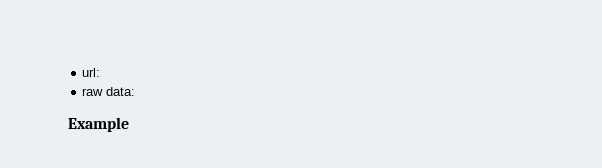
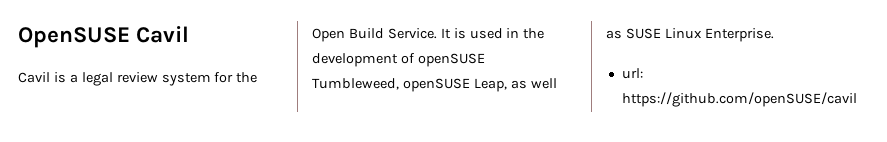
- url:
- raw data:
- Example
+ OpenSUSE Cavil
+ Cavil is a legal review system for the Open Build Service. It is used in the development of openSUSE Tumbleweed, openSUSE Leap, as well as SUSE Linux Enterprise.
+ url: https://github.com/openSUSE/cavil

